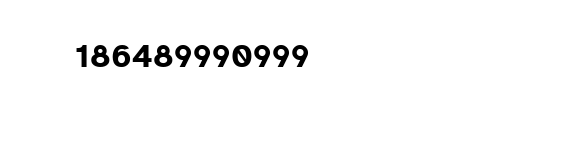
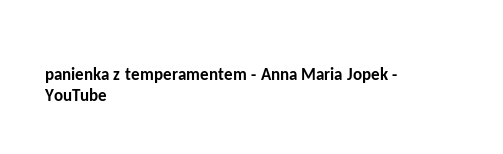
- 186489990999
+ panienka z temperamentem - Anna Maria Jopek - YouTube

